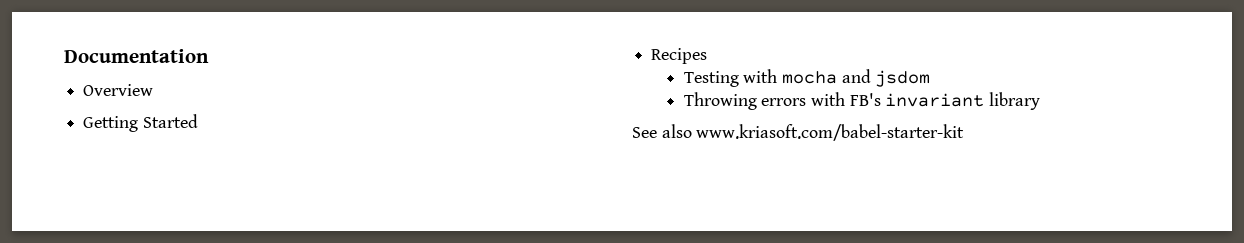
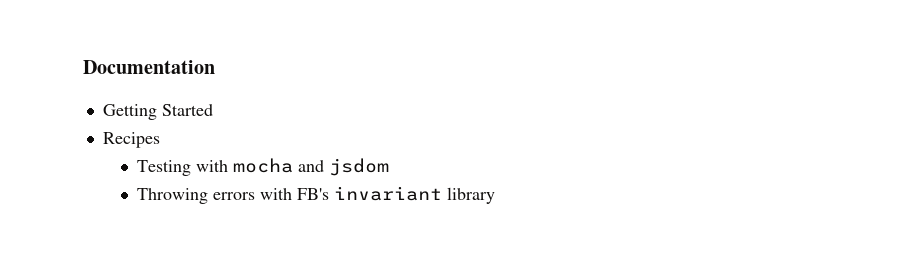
- Overview
- See also www.kriasoft.com/babel-starter-kit

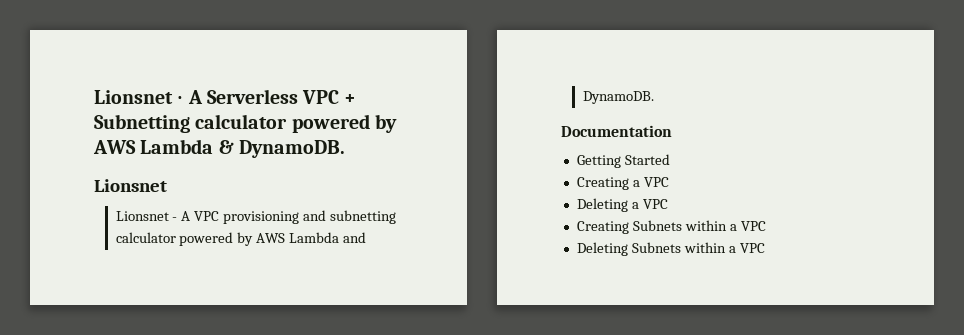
+ Lionsnet ∙ A Serverless VPC + Subnetting calculator powered by AWS Lambda & DynamoDB.
+ Lionsnet
+ Lionsnet - A VPC provisioning and subnetting calculator powered by AWS Lambda and DynamoDB.
  Documentation
  Getting Started
- Recipes
- Testing with mocha and jsdom
- Throwing errors with FB's invariant library
+ Creating a VPC
+ Deleting a VPC
+ Creating Subnets within a VPC
+ Deleting Subnets within a VPC

